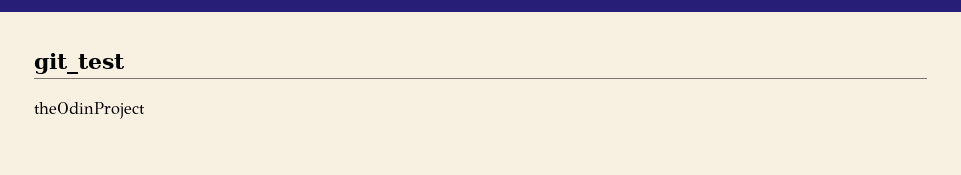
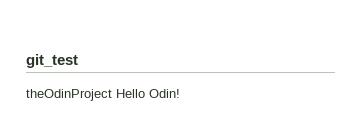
- theOdinProject
+ theOdinProject Hello Odin!

